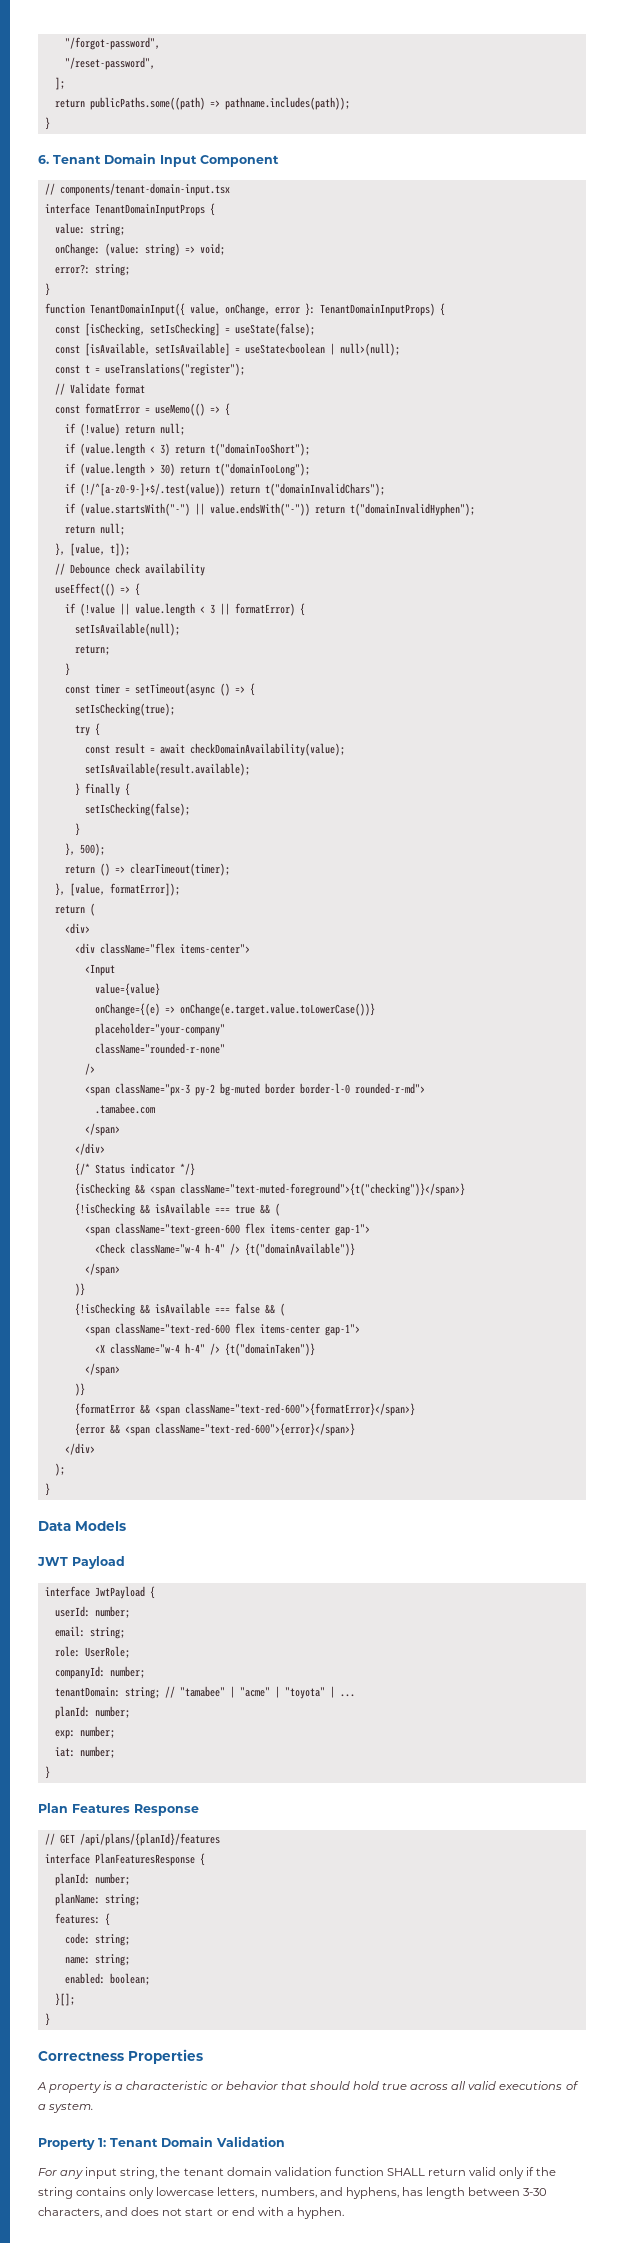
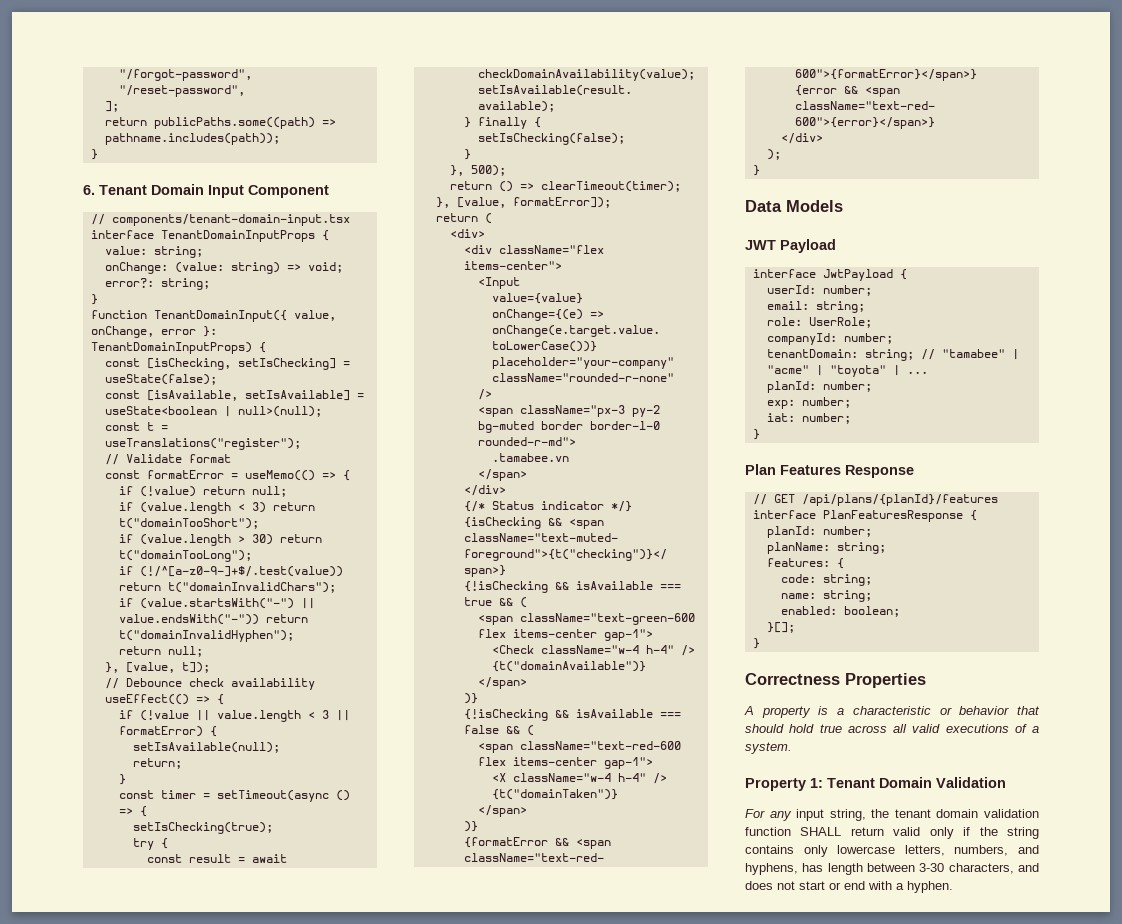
- .tamabee.com
+ .tamabee.vn

